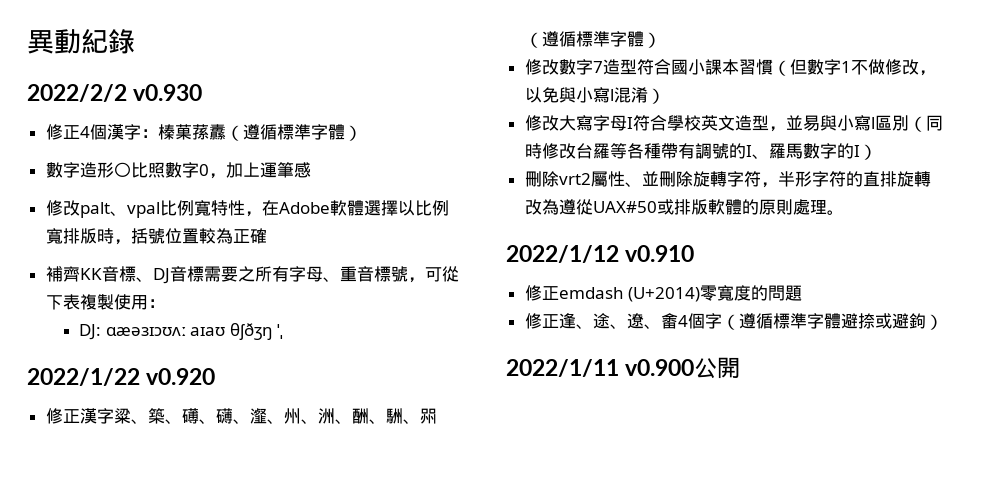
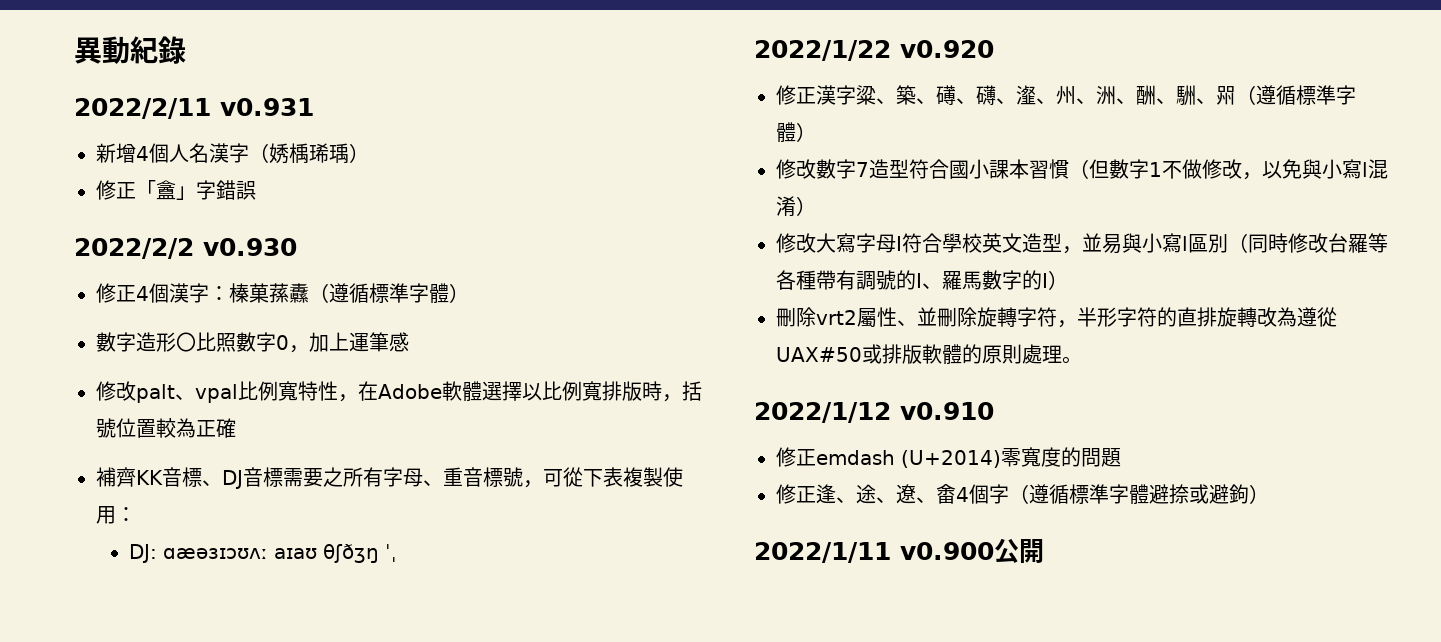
+ 2022/2/11 v0.931
+ 新增4個人名漢字（㛢楀琋瑀）
+ 修正「盦」字錯誤

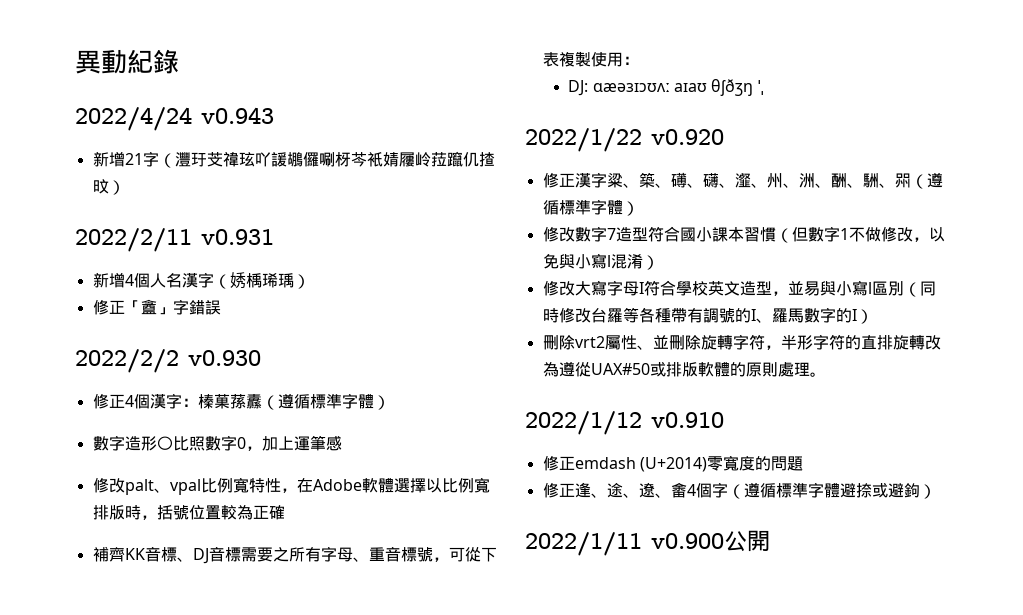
+ 2022/4/24 v0.943
+ 新增21字（灃玗芠禕玹吖諼鶘儸唰枒芩衹婧屨岭菈躥仉揸旼）

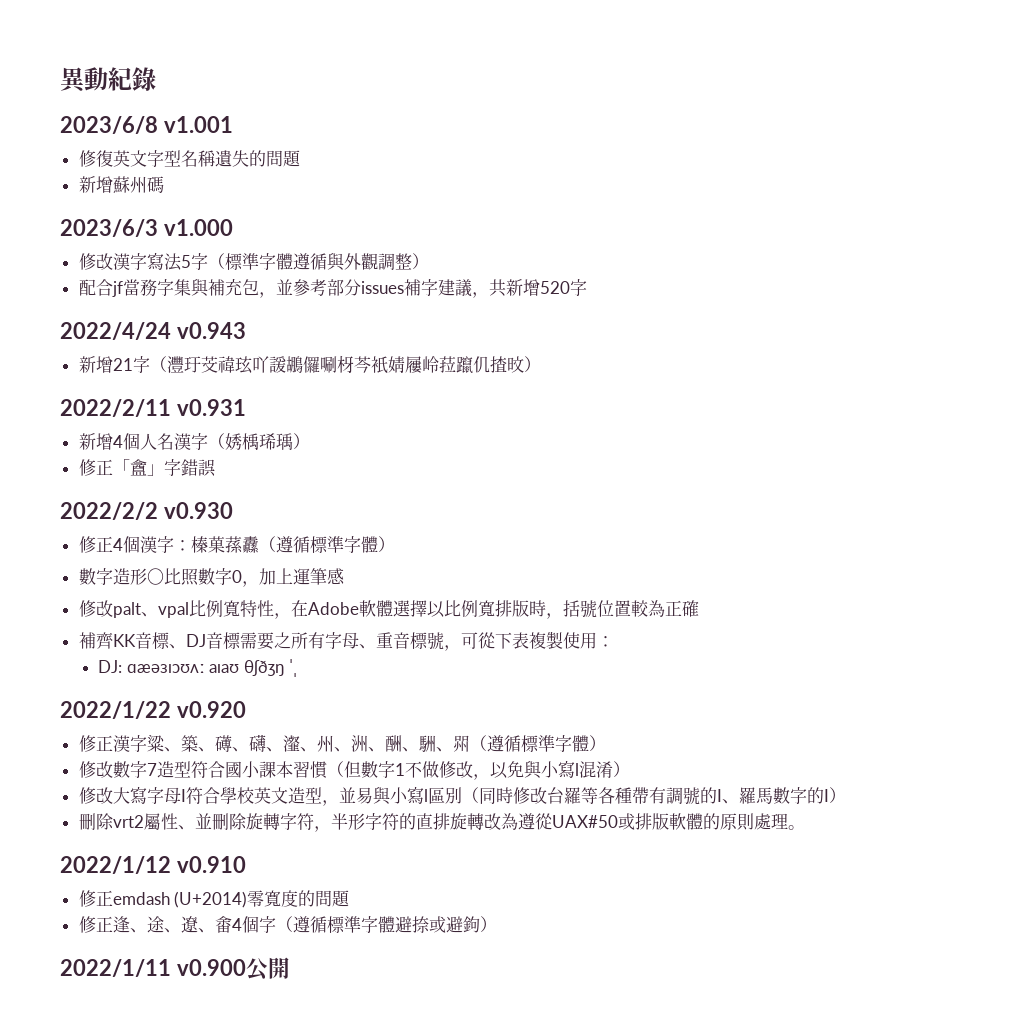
+ 2023/6/8 v1.001
+ 修復英文字型名稱遺失的問題
+ 新增蘇州碼
+ 2023/6/3 v1.000
+ 修改漢字寫法5字（標準字體遵循與外觀調整）
+ 配合jf當務字集與補充包，並參考部分issues補字建議，共新增520字

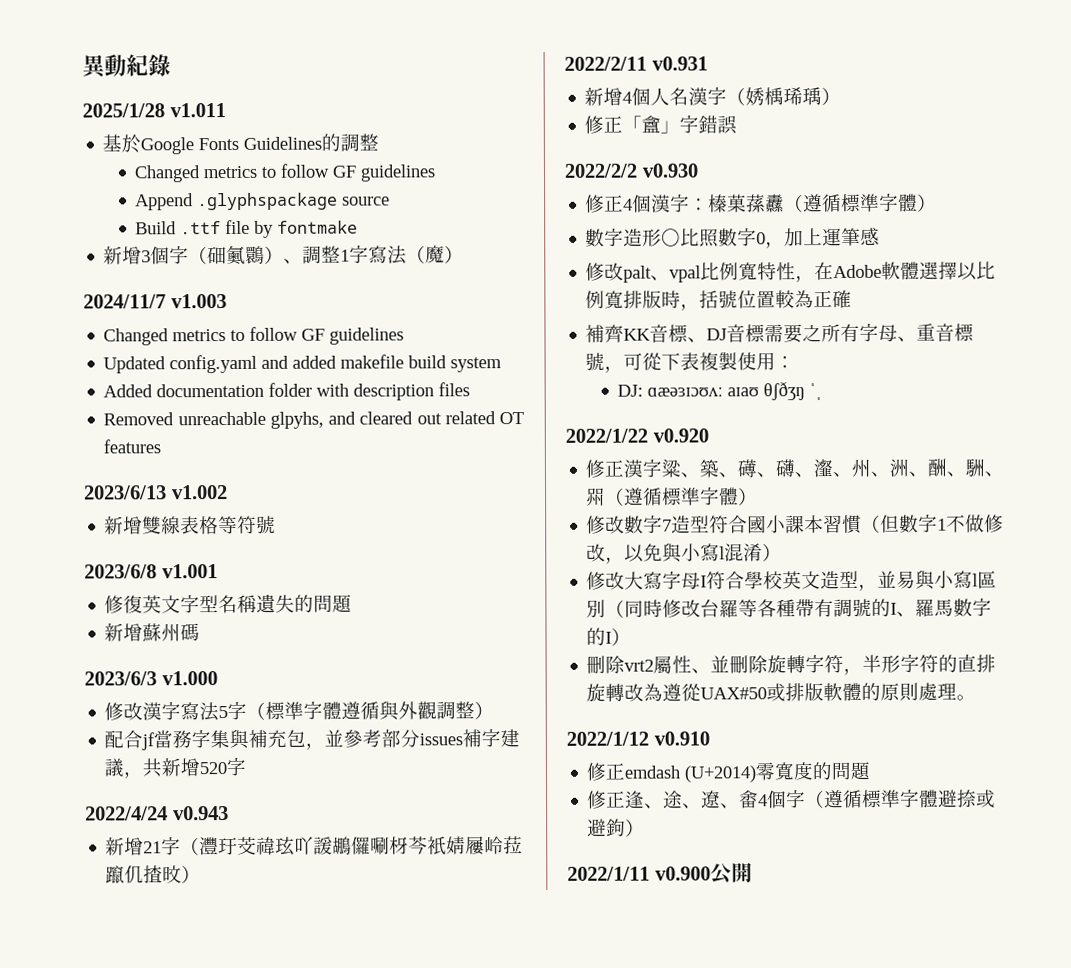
+ 2025/1/28 v1.011
+ 基於Google Fonts Guidelines的調整
+ Changed metrics to follow GF guidelines
+ Append .glyphspackage source
+ Build .ttf file by fontmake
+ 新增3個字（鿬鿫䴉）、調整1字寫法（魔）
+ 2024/11/7 v1.003
+ Changed metrics to follow GF guidelines
+ Updated config.yaml and added makefile build system
+ Added documentation folder with description files
+ Removed unreachable glpyhs, and cleared out related OT features
+ 2023/6/13 v1.002
+ 新增雙線表格等符號

